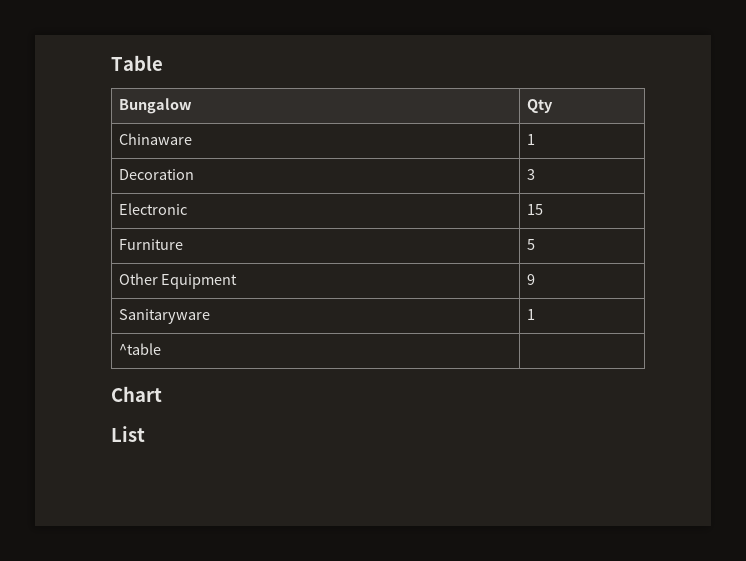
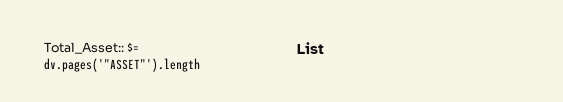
- Table
- Bungalow | Qty
- Chinaware | 1
- Decoration | 3
- Electronic | 15
- Furniture | 5
- Other Equipment | 9
- Sanitaryware | 1
- ^table |
- Chart
+ Total_Asset:: $= dv.pages('"ASSET"').length

